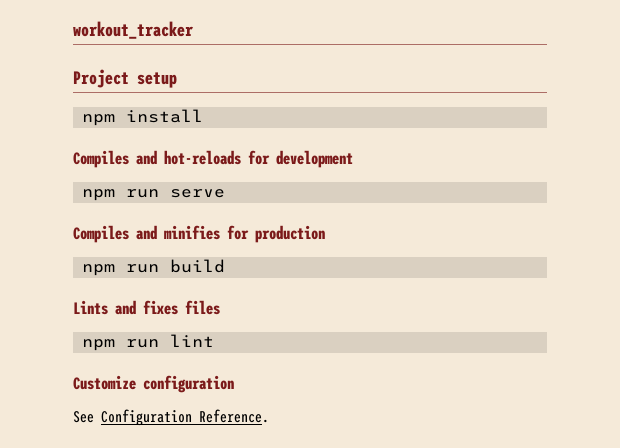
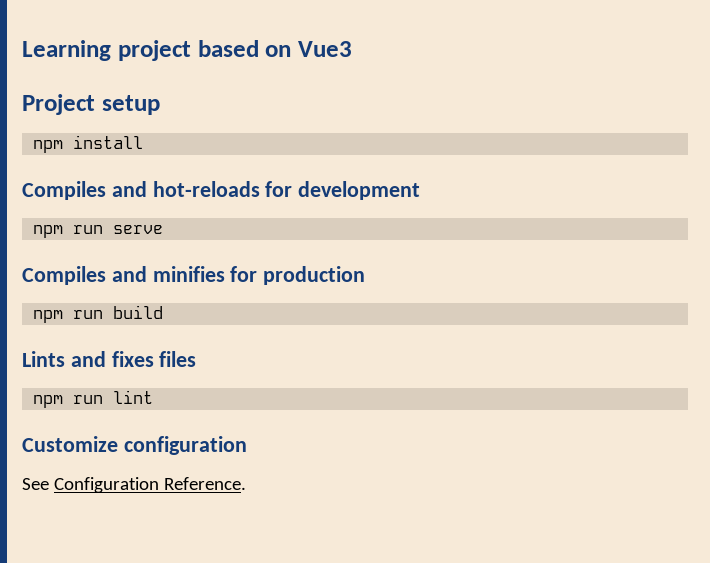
- workout_tracker
+ Learning project based on Vue3

